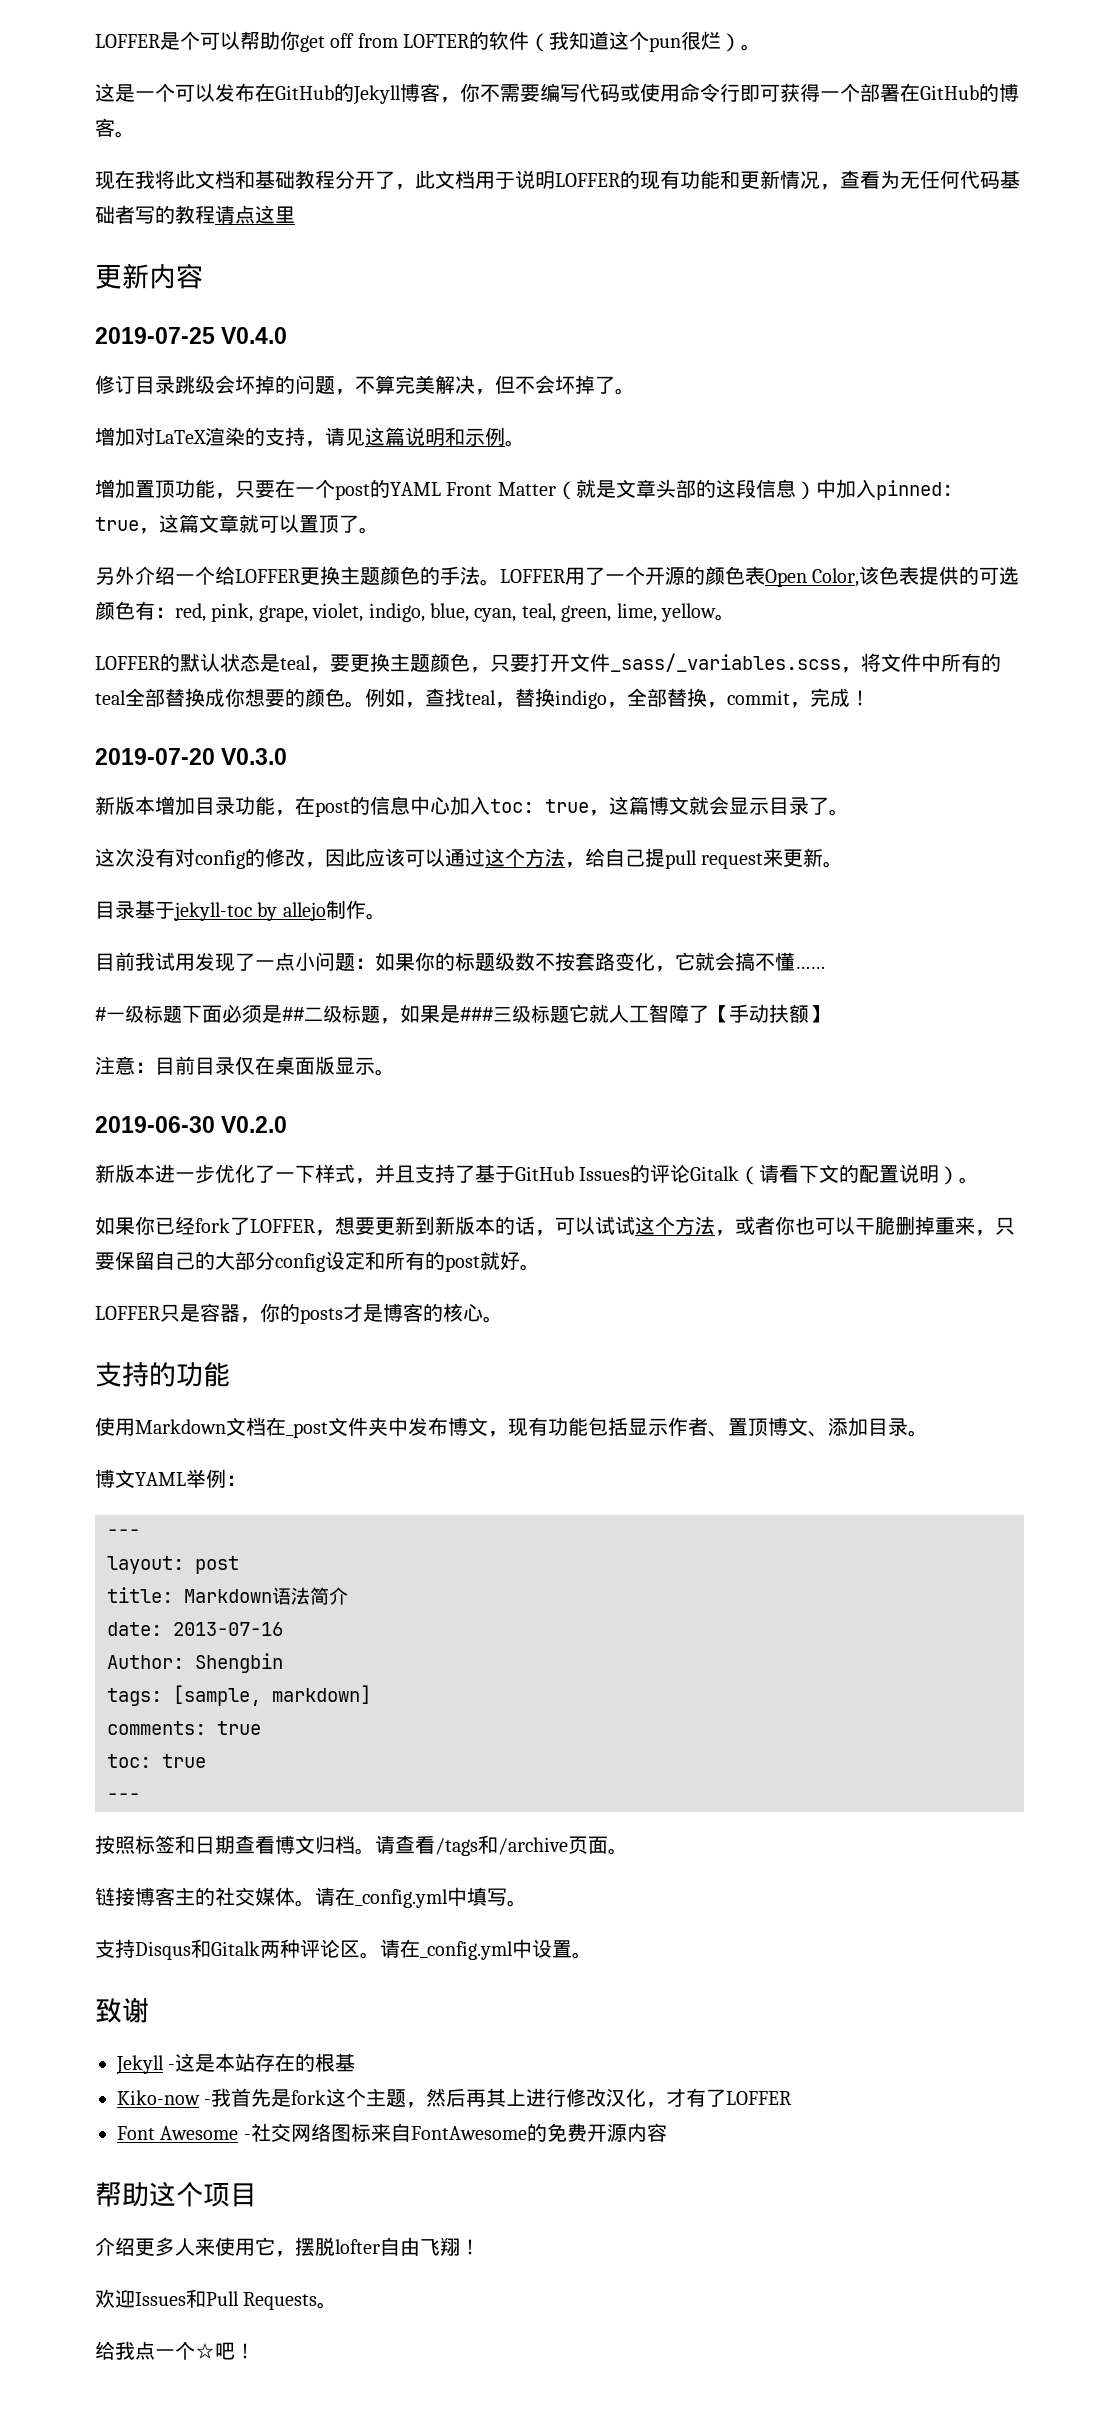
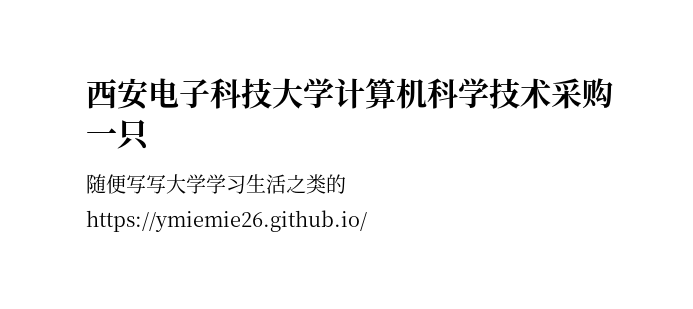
- LOFFER是个可以帮助你get off from LOFTER的软件（我知道这个pun很烂）。
- 这是一个可以发布在GitHub的Jekyll博客，你不需要编写代码或使用命令行即可获得一个部署在GitHub的博客。
- 现在我将此文档和基础教程分开了，此文档用于说明LOFFER的现有功能和更新情况，查看为无任何代码基础者写的教程请点这里
- 更新内容
- 2019-07-25 V0.4.0
- 修订目录跳级会坏掉的问题，不算完美解决，但不会坏掉了。
- 增加对LaTeX渲染的支持，请见这篇说明和示例。
- 增加置顶功能，只要在一个post的YAML Front Matter（就是文章头部的这段信息）中加入pinned: true，这篇文章就可以置顶了。
- 另外介绍一个给LOFFER更换主题颜色的手法。LOFFER用了一个开源的颜色表Open Color,该色表提供的可选颜色有：red, pink, grape, violet, indigo, blue, cyan, teal, green, lime, yellow。
- LOFFER的默认状态是teal，要更换主题颜色，只要打开文件_sass/_variables.scss，将文件中所有的teal全部替换成你想要的颜色。例如，查找teal，替换indigo，全部替换，commit，完成！
- 2019-07-20 V0.3.0
- 新版本增加目录功能，在post的信息中心加入toc: true，这篇博文就会显示目录了。
- 这次没有对config的修改，因此应该可以通过这个方法，给自己提pull request来更新。
- 目录基于jekyll-toc by allejo制作。
- 目前我试用发现了一点小问题：如果你的标题级数不按套路变化，它就会搞不懂……
- #一级标题下面必须是##二级标题，如果是###三级标题它就人工智障了【手动扶额】
- 注意：目前目录仅在桌面版显示。
- 2019-06-30 V0.2.0
- 新版本进一步优化了一下样式，并且支持了基于GitHub Issues的评论Gitalk（请看下文的配置说明）。
- 如果你已经fork了LOFFER，想要更新到新版本的话，可以试试这个方法，或者你也可以干脆删掉重来，只要保留自己的大部分config设定和所有的post就好。
- LOFFER只是容器，你的posts才是博客的核心。
- 支持的功能
- 使用Markdown文档在_post文件夹中发布博文，现有功能包括显示作者、置顶博文、添加目录。
- 博文YAML举例：
- ---
- layout: post
- title: Markdown语法简介
- date: 2013-07-16
- Author: Shengbin
- tags: [sample, markdown]
- comments: true
- toc: true
- ---
- 按照标签和日期查看博文归档。请查看/tags和/archive页面。
- 链接博客主的社交媒体。请在_config.yml中填写。
- 支持Disqus和Gitalk两种评论区。请在_config.yml中设置。
- 致谢
- Jekyll -这是本站存在的根基
- Kiko-now -我首先是fork这个主题，然后再其上进行修改汉化，才有了LOFFER
- Font Awesome -社交网络图标来自FontAwesome的免费开源内容
- 帮助这个项目
- 介绍更多人来使用它，摆脱lofter自由飞翔！
- 欢迎Issues和Pull Requests。
- 给我点一个☆吧！
+ 西安电子科技大学计算机科学技术采购一只
+ 随便写写大学学习生活之类的https://ymiemie26.github.io/

